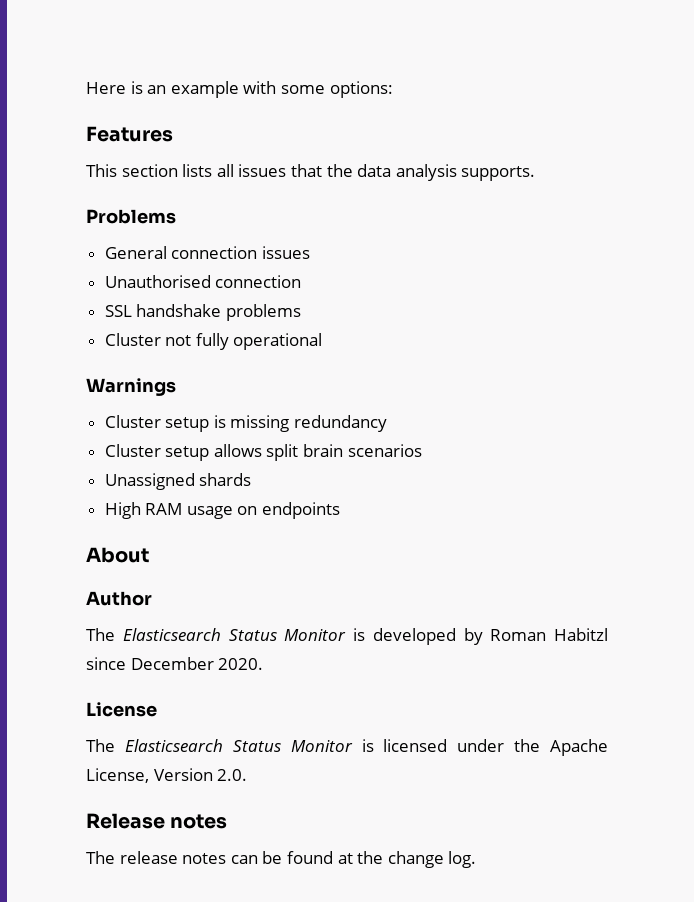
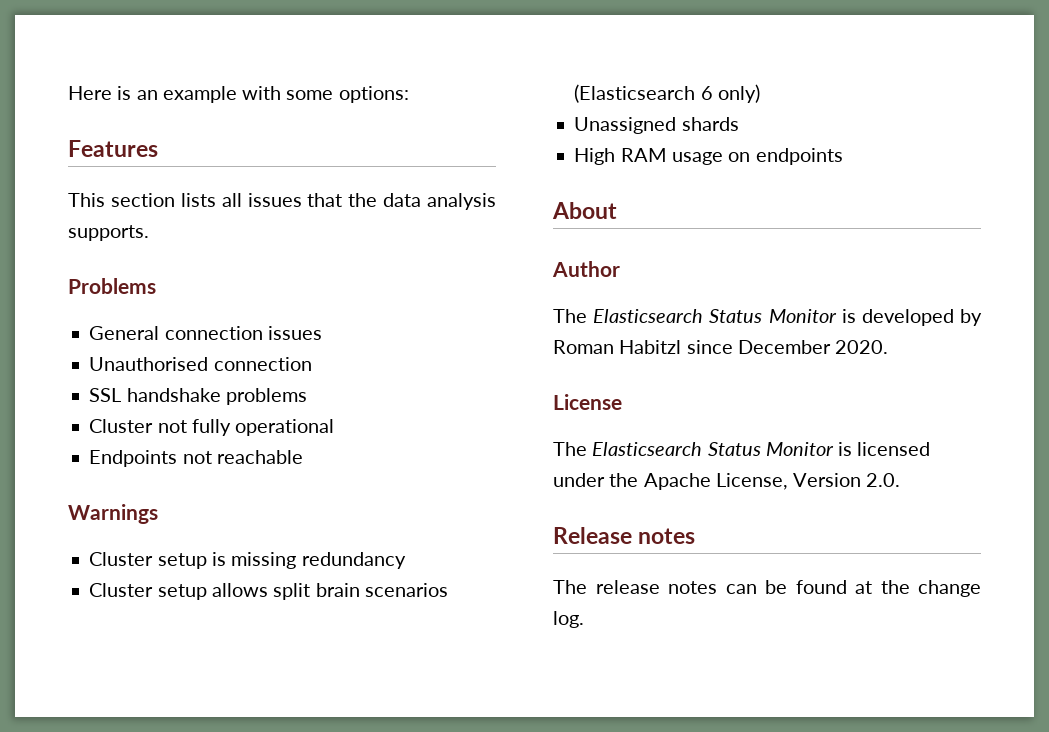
+ Endpoints not reachable
- Cluster setup allows split brain scenarios
+ Cluster setup allows split brain scenarios (Elasticsearch 6 only)

